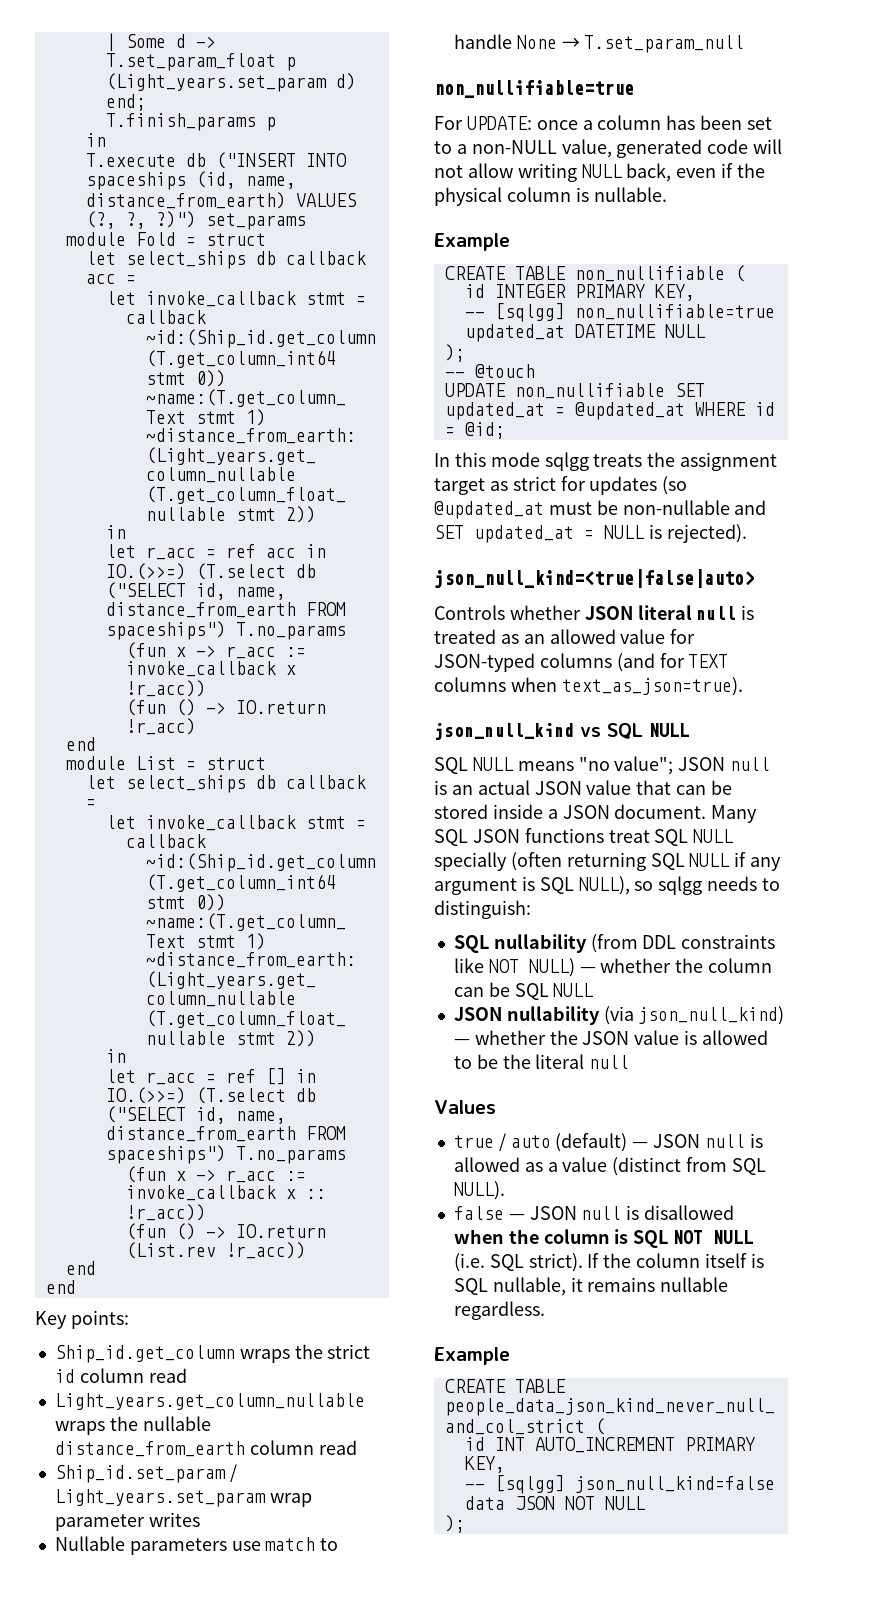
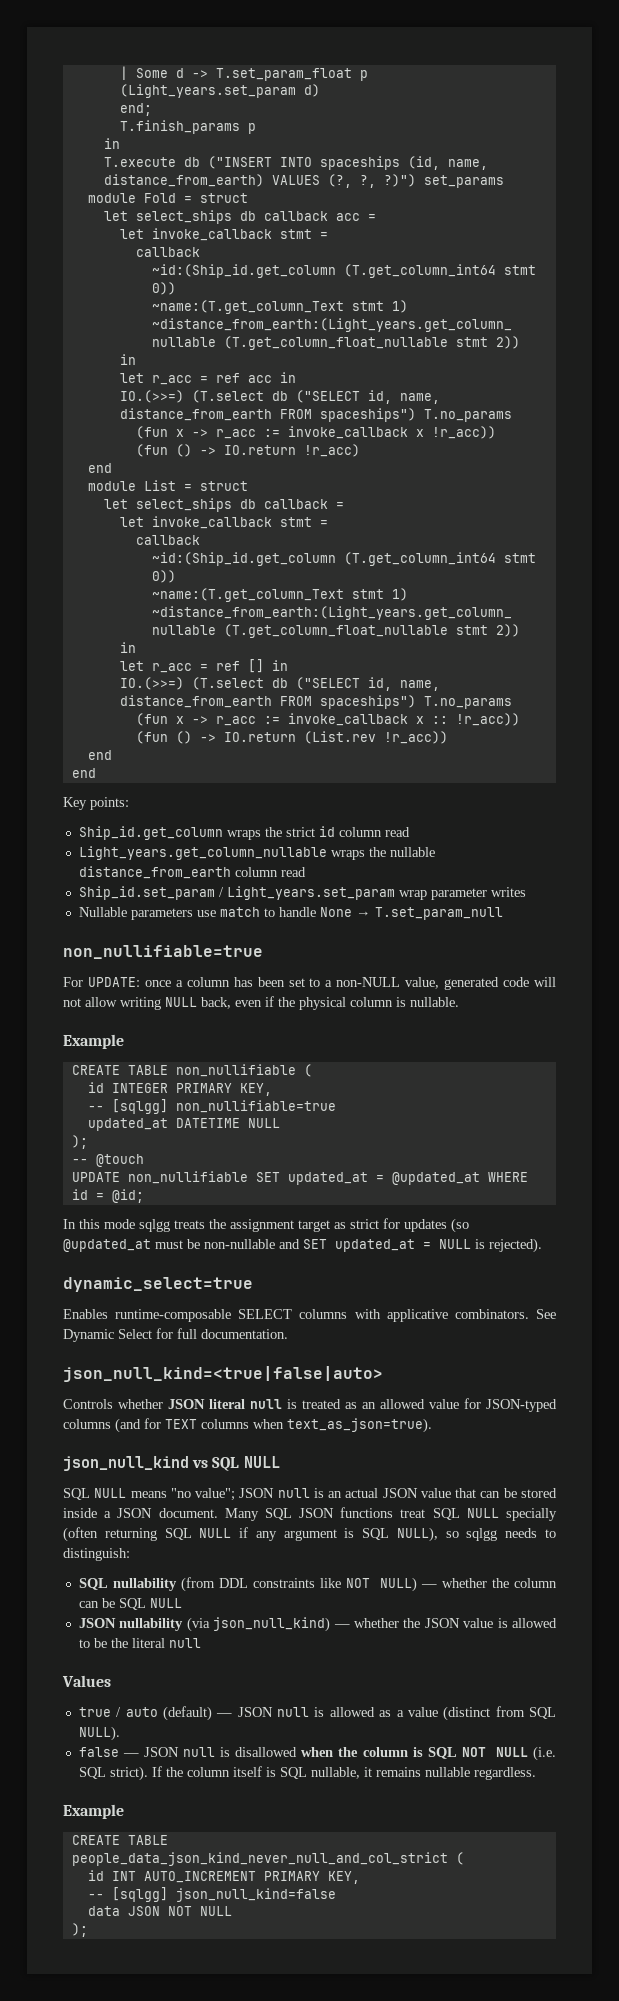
+ dynamic_select=true
+ Enables runtime-composable SELECT columns with applicative combinators. See Dynamic Select for full documentation.

